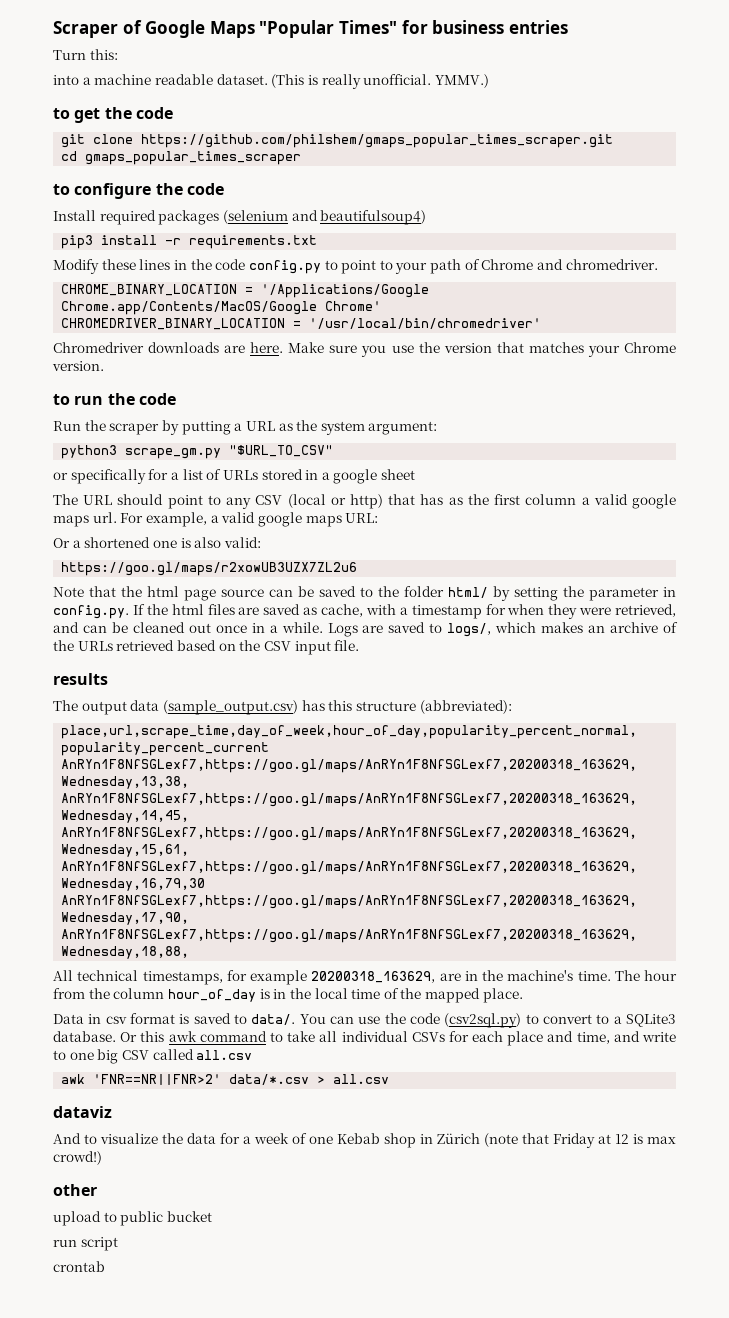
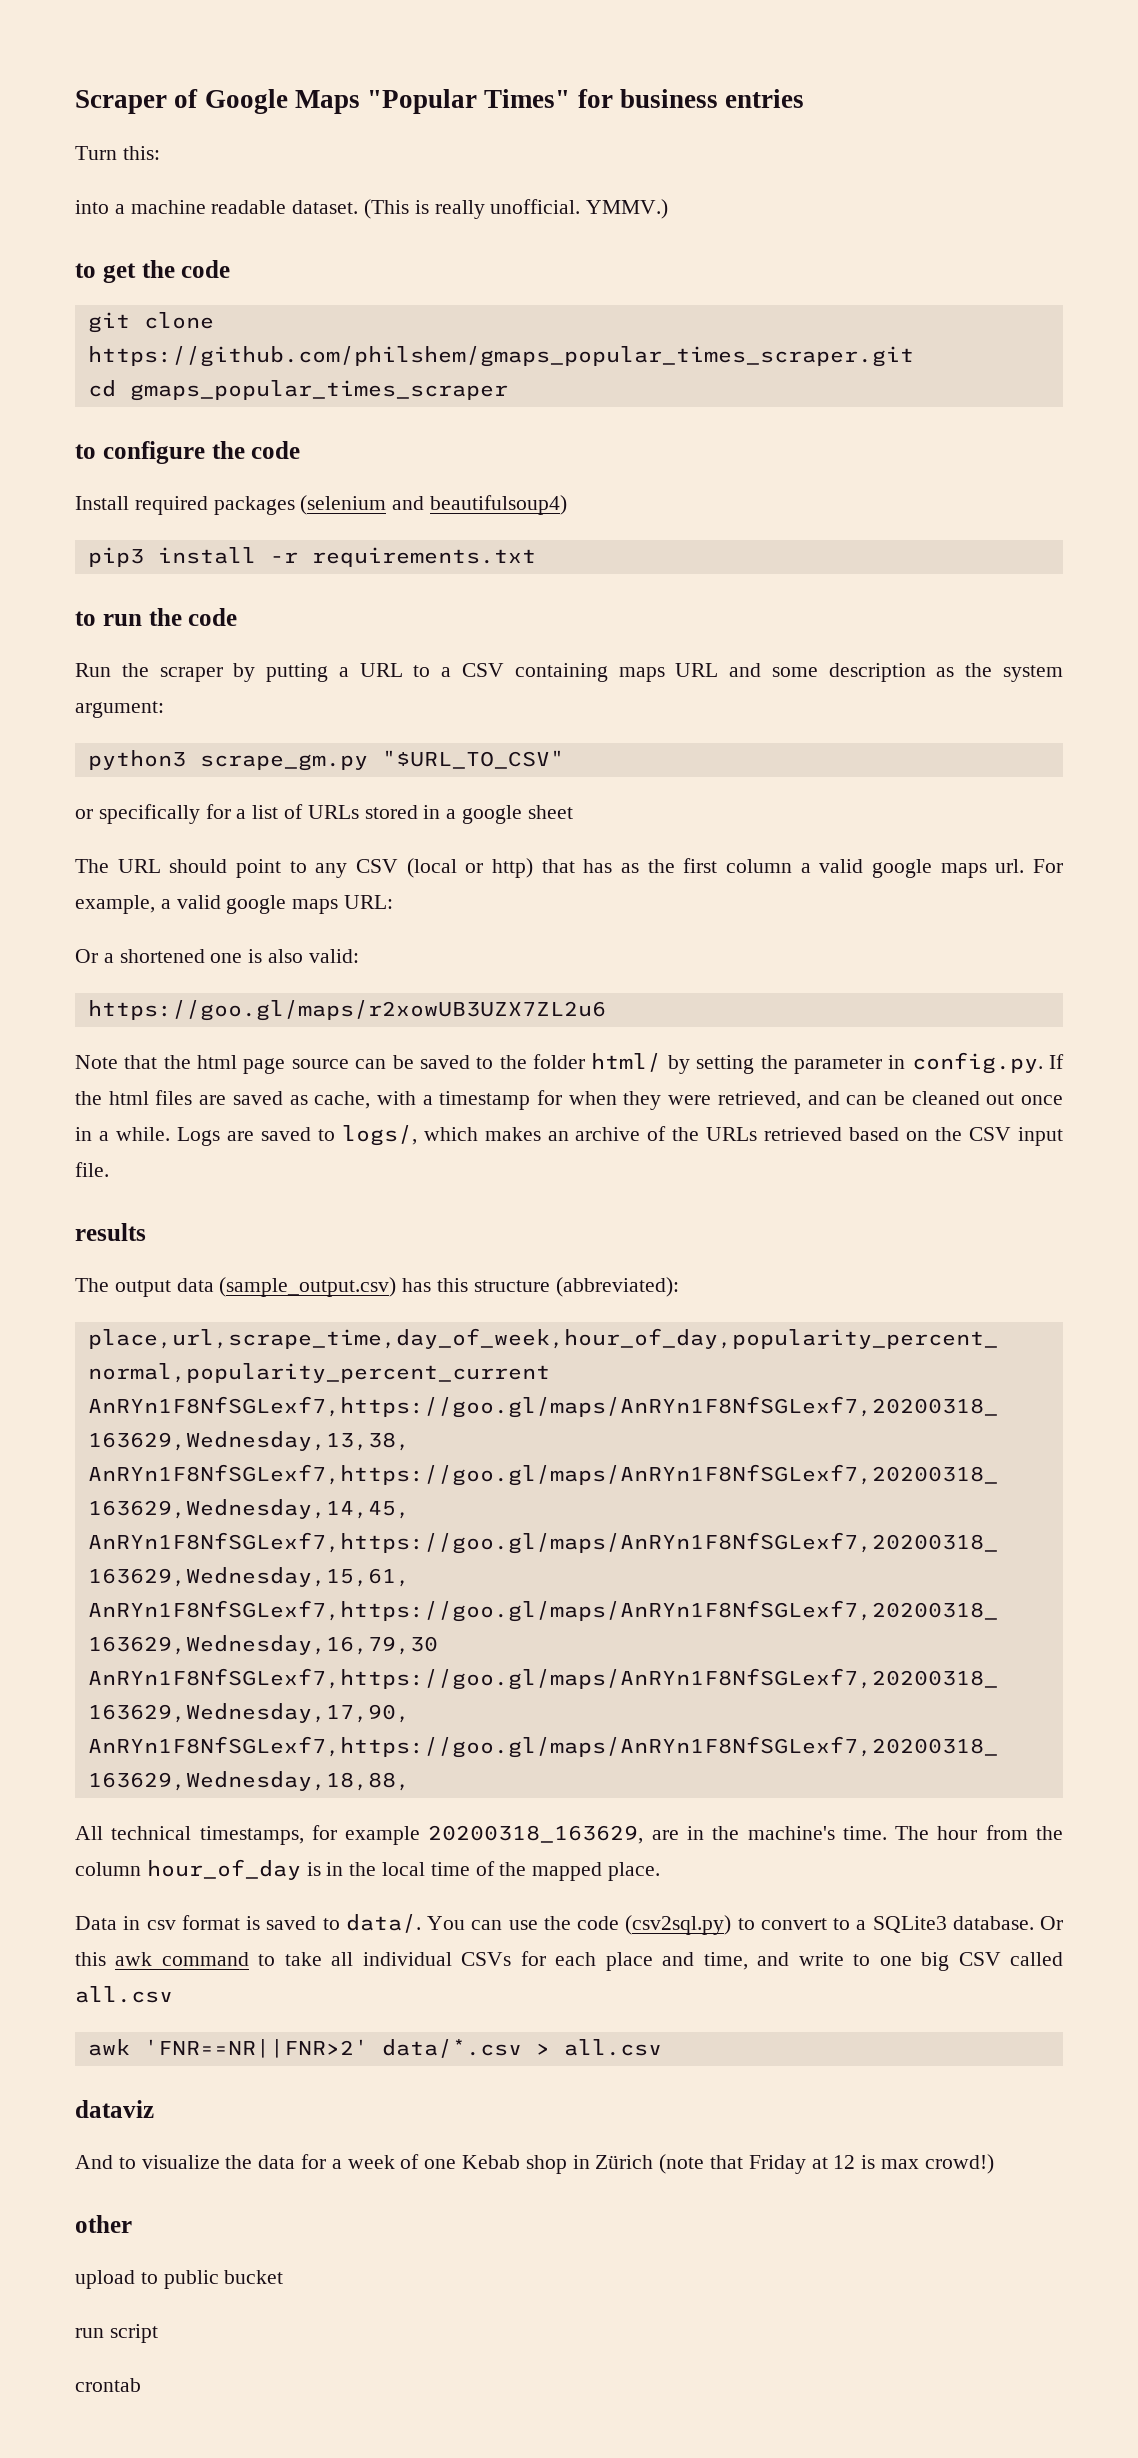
- Modify these lines in the code config.py to point to your path of Chrome and chromedriver.
- CHROME_BINARY_LOCATION = '/Applications/Google Chrome.app/Contents/MacOS/Google Chrome'
- CHROMEDRIVER_BINARY_LOCATION = '/usr/local/bin/chromedriver'
- Chromedriver downloads are here. Make sure you use the version that matches your Chrome version.
- Run the scraper by putting a URL as the system argument:
+ Run the scraper by putting a URL to a CSV containing maps URL and some description as the system argument:

